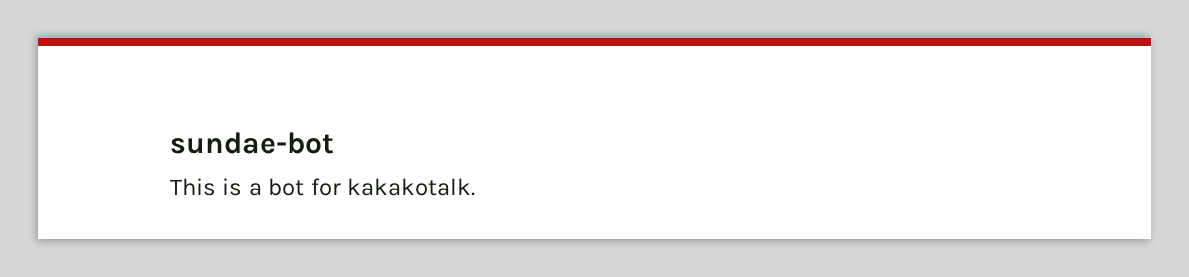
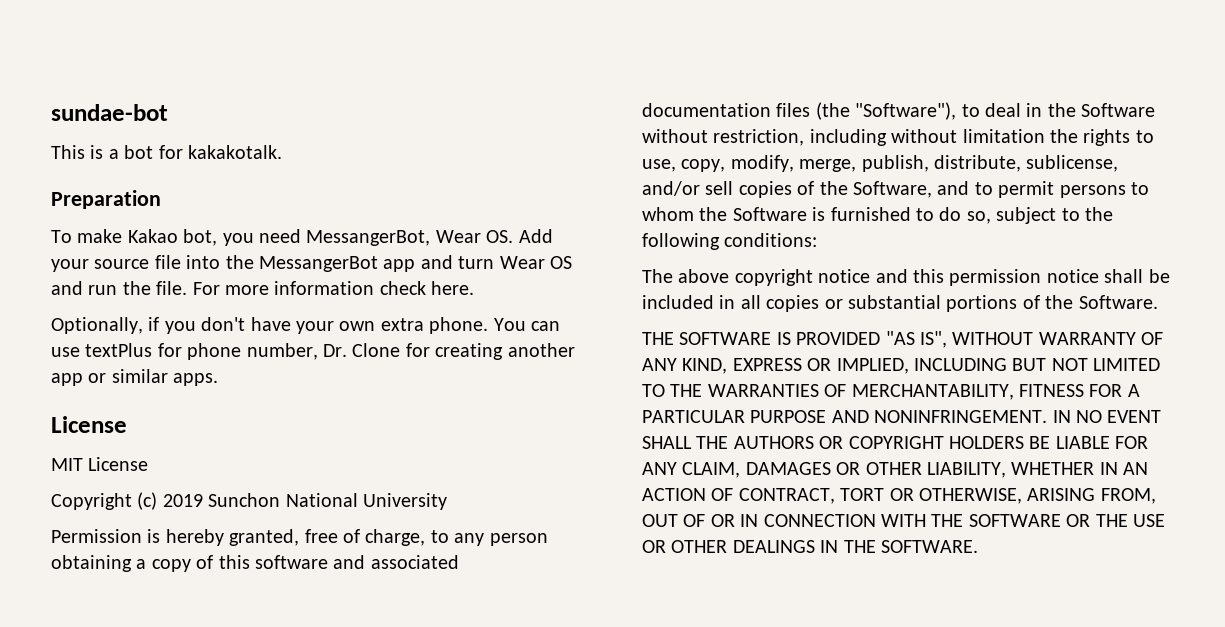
+ Preparation
+ To make Kakao bot, you need MessangerBot, Wear OS. Add your source file into the MessangerBot app and turn Wear OS and run the file. For more information check here.
+ Optionally, if you don't have your own extra phone. You can use textPlus for phone number, Dr. Clone for creating another app or similar apps.
+ License
+ MIT License
+ Copyright (c) 2019 Sunchon National University
+ Permission is hereby granted, free of charge, to any person obtaining a copy of this software and associated documentation files (the "Software"), to deal in the Software without restriction, including without limitation the rights to use, copy, modify, merge, publish, distribute, sublicense, and/or sell copies of the Software, and to permit persons to whom the Software is furnished to do so, subject to the following conditions:
+ The above copyright notice and this permission notice shall be included in all copies or substantial portions of the Software.
+ THE SOFTWARE IS PROVIDED "AS IS", WITHOUT WARRANTY OF ANY KIND, EXPRESS OR IMPLIED, INCLUDING BUT NOT LIMITED TO THE WARRANTIES OF MERCHANTABILITY, FITNESS FOR A PARTICULAR PURPOSE AND NONINFRINGEMENT. IN NO EVENT SHALL THE AUTHORS OR COPYRIGHT HOLDERS BE LIABLE FOR ANY CLAIM, DAMAGES OR OTHER LIABILITY, WHETHER IN AN ACTION OF CONTRACT, TORT OR OTHERWISE, ARISING FROM, OUT OF OR IN CONNECTION WITH THE SOFTWARE OR THE USE OR OTHER DEALINGS IN THE SOFTWARE.

